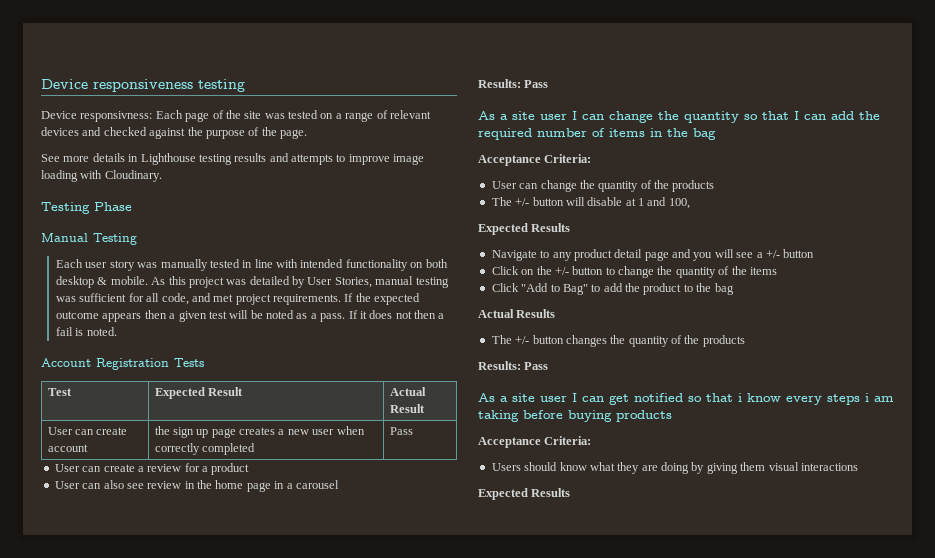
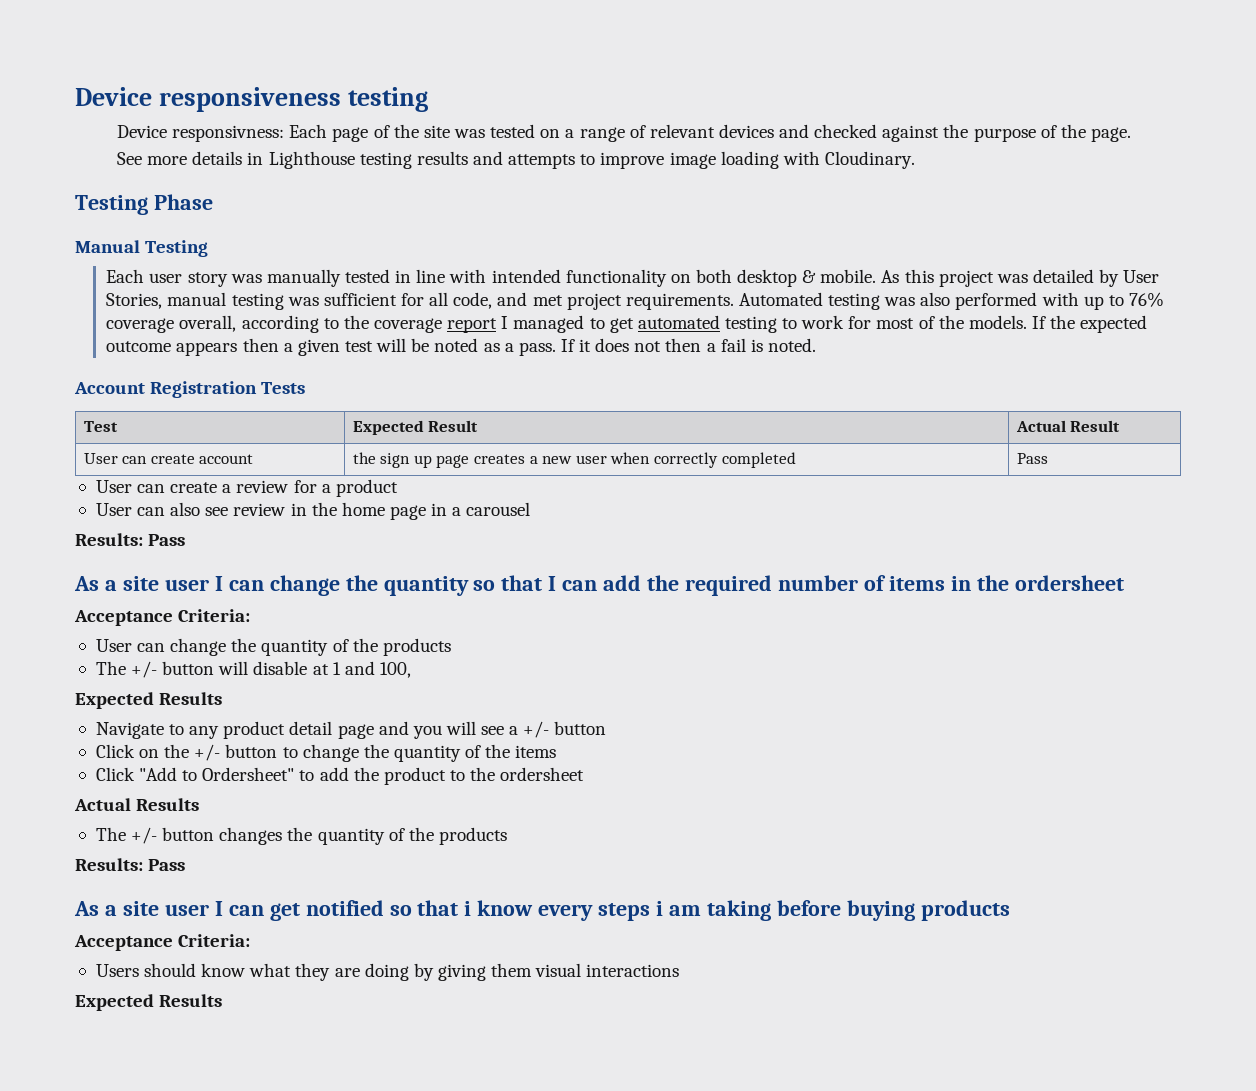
+ Automated testing was also performed with up to 76% coverage overall, according to the coverage report I managed to get automated testing to work for most of the models.
- As a site user I can change the quantity so that I can add the required number of items in the bag
+ As a site user I can change the quantity so that I can add the required number of items in the ordersheet
- Click "Add to Bag" to add the product to the bag
+ Click "Add to Ordersheet" to add the product to the ordersheet

